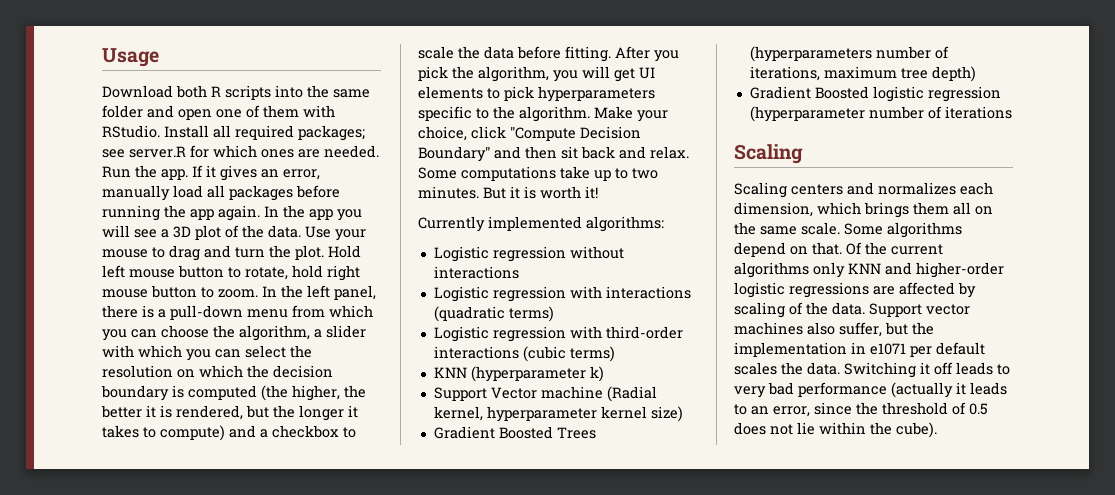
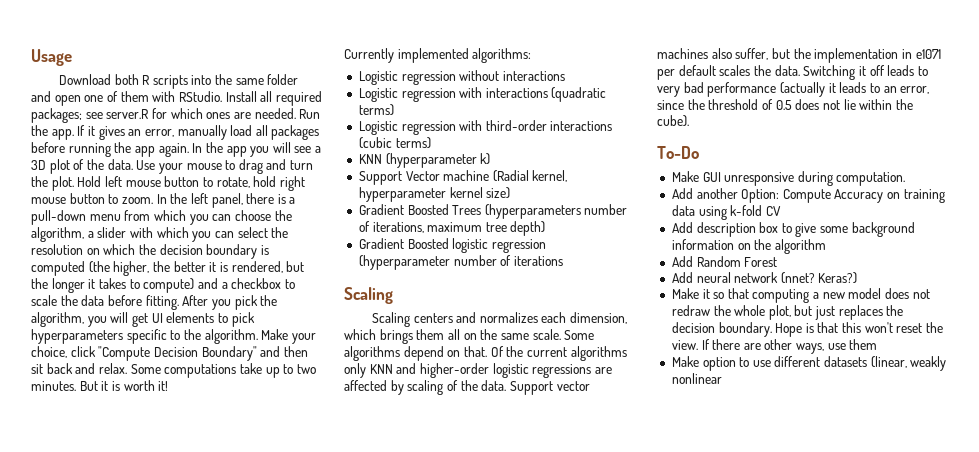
+ To-Do
+ Make GUI unresponsive during computation.
+ Add another Option: Compute Accuracy on training data using k-fold CV
+ Add description box to give some background information on the algorithm
+ Add Random Forest
+ Add neural network (nnet? Keras?)
+ Make it so that computing a new model does not redraw the whole plot, but just replaces the decision boundary. Hope is that this won't reset the view. If there are other ways, use them
+ Make option to use different datasets (linear, weakly nonlinear

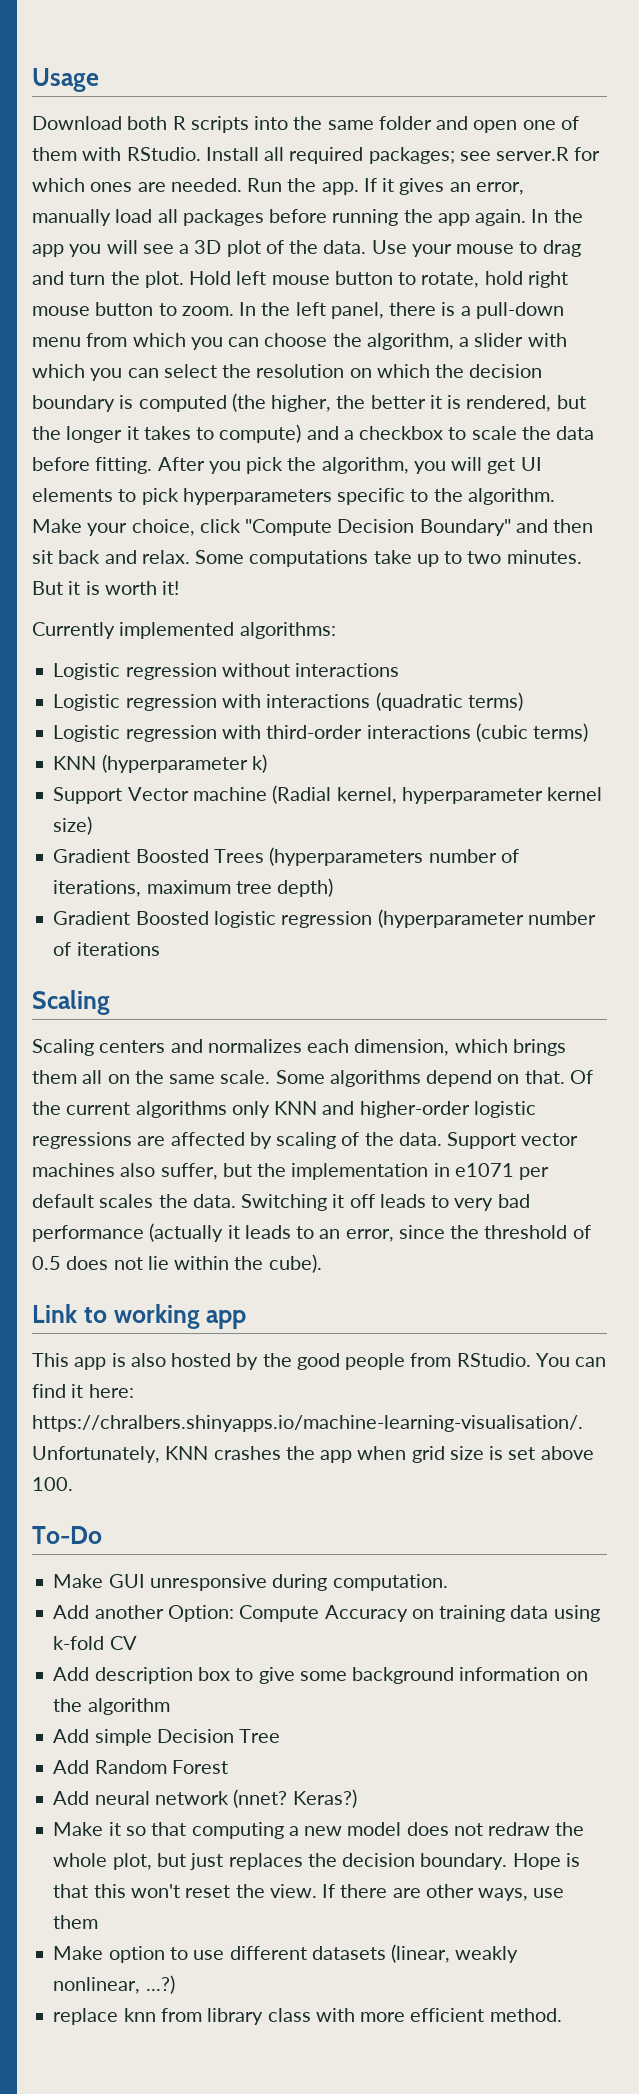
+ Link to working app
+ This app is also hosted by the good people from RStudio. You can find it here: https://chralbers.shinyapps.io/machine-learning-visualisation/. Unfortunately, KNN crashes the app when grid size is set above 100.
+ Add simple Decision Tree
- Make option to use different datasets (linear, weakly nonlinear
+ Make option to use different datasets (linear, weakly nonlinear, ...?)
+ replace knn from library class with more efficient method.

